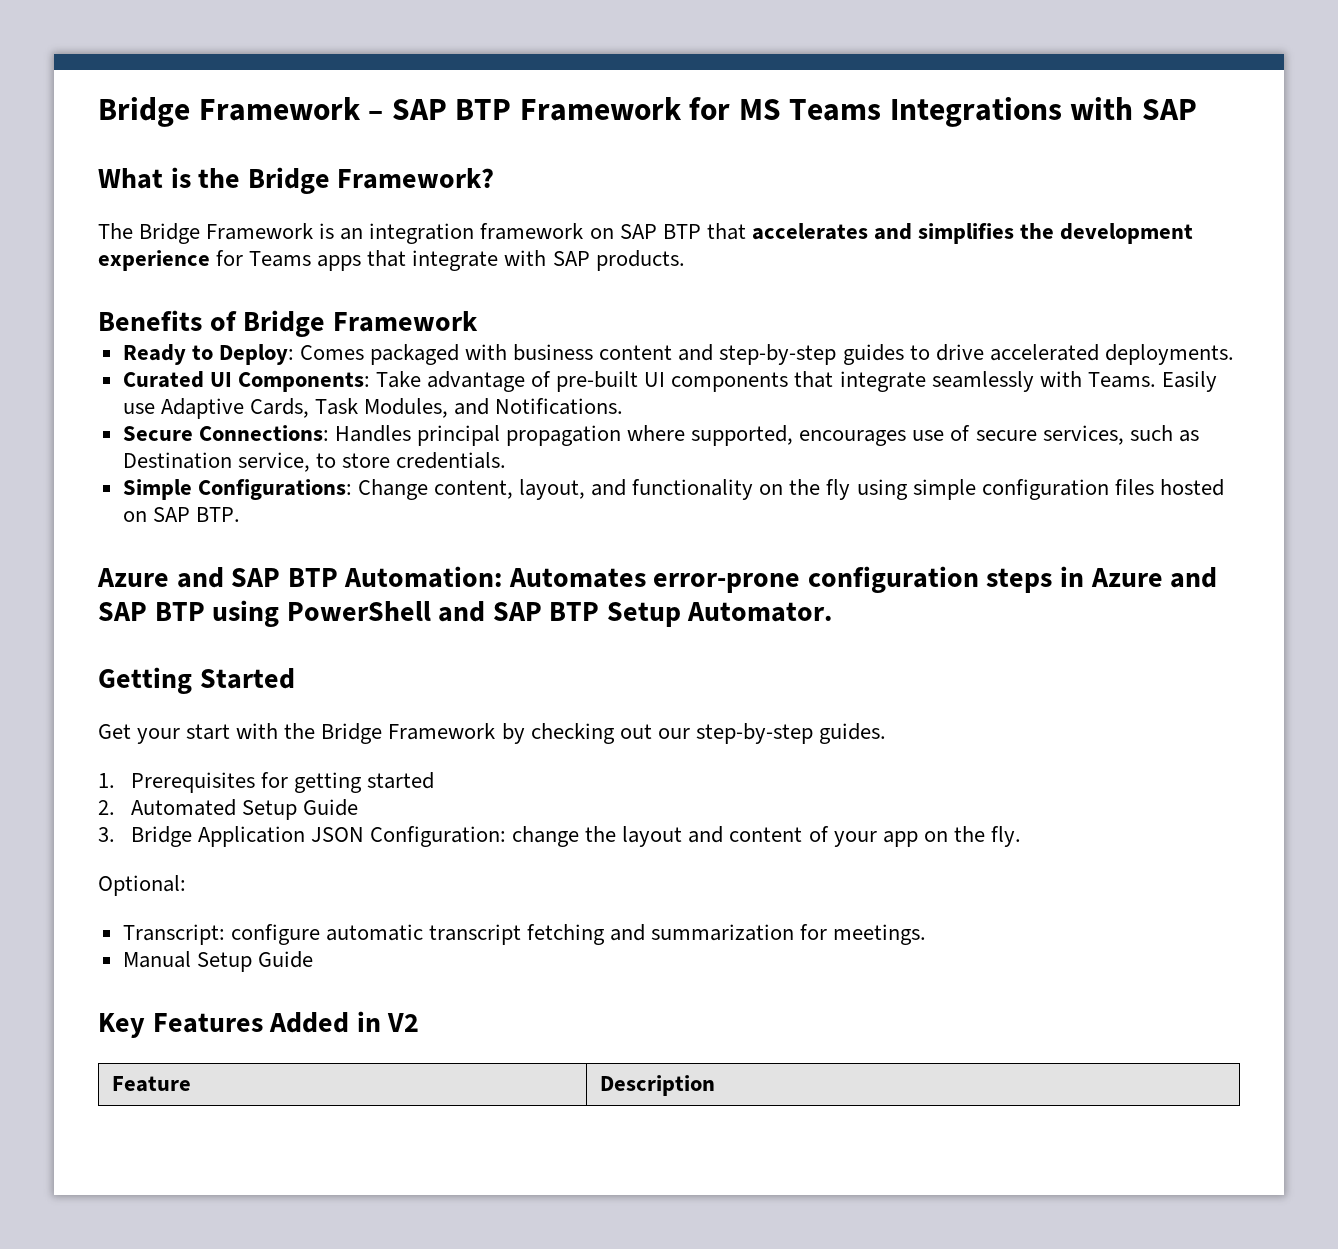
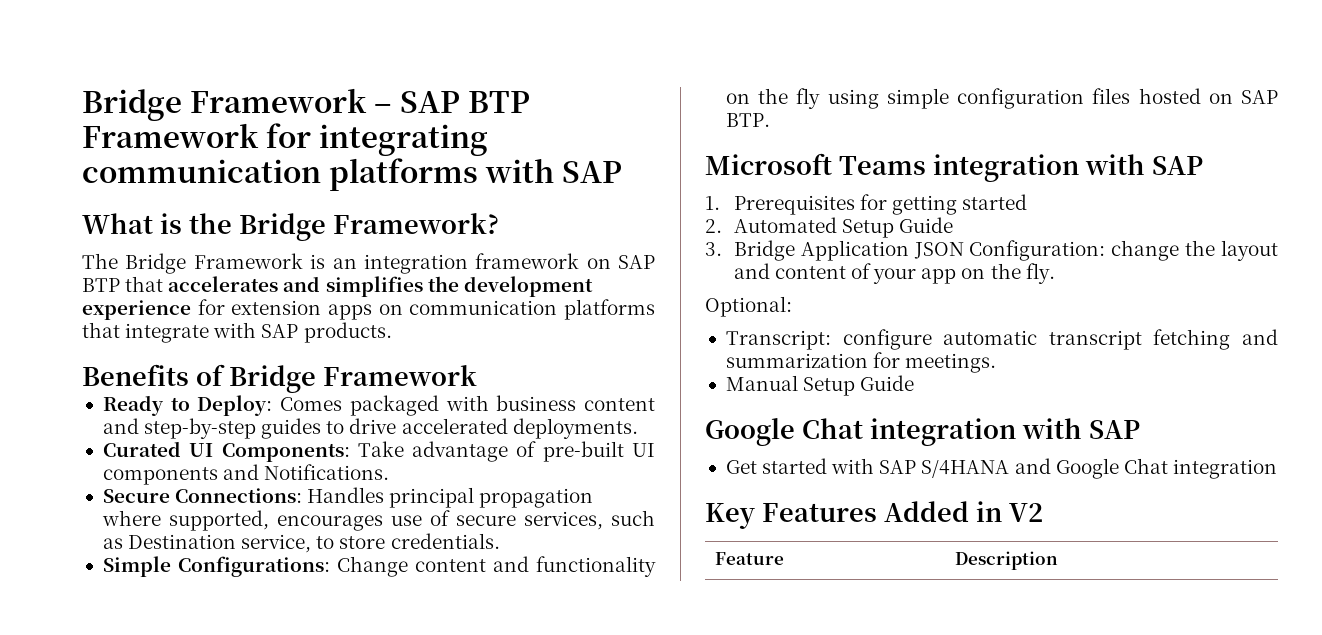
- Bridge Framework – SAP BTP Framework for MS Teams Integrations with SAP
+ Bridge Framework – SAP BTP Framework for integrating communication platforms with SAP
- The Bridge Framework is an integration framework on SAP BTP that accelerates and simplifies the development experience for Teams apps that integrate with SAP products.
+ The Bridge Framework is an integration framework on SAP BTP that accelerates and simplifies the development experience for extension apps on communication platforms that integrate with SAP products.
- Curated UI Components: Take advantage of pre-built UI components that integrate seamlessly with Teams. Easily use Adaptive Cards, Task Modules, and Notifications.
+ Curated UI Components: Take advantage of pre-built UI components and Notifications.
- Simple Configurations: Change content, layout, and functionality on the fly using simple configuration files hosted on SAP BTP.
+ Simple Configurations: Change content and functionality on the fly using simple configuration files hosted on SAP BTP.
- Azure and SAP BTP Automation: Automates error-prone configuration steps in Azure and SAP BTP using PowerShell and SAP BTP Setup Automator.
- Getting Started
- Get your start with the Bridge Framework by checking out our step-by-step guides.
+ Microsoft Teams integration with SAP
+ Google Chat integration with SAP
+ Get started with SAP S/4HANA and Google Chat integration

